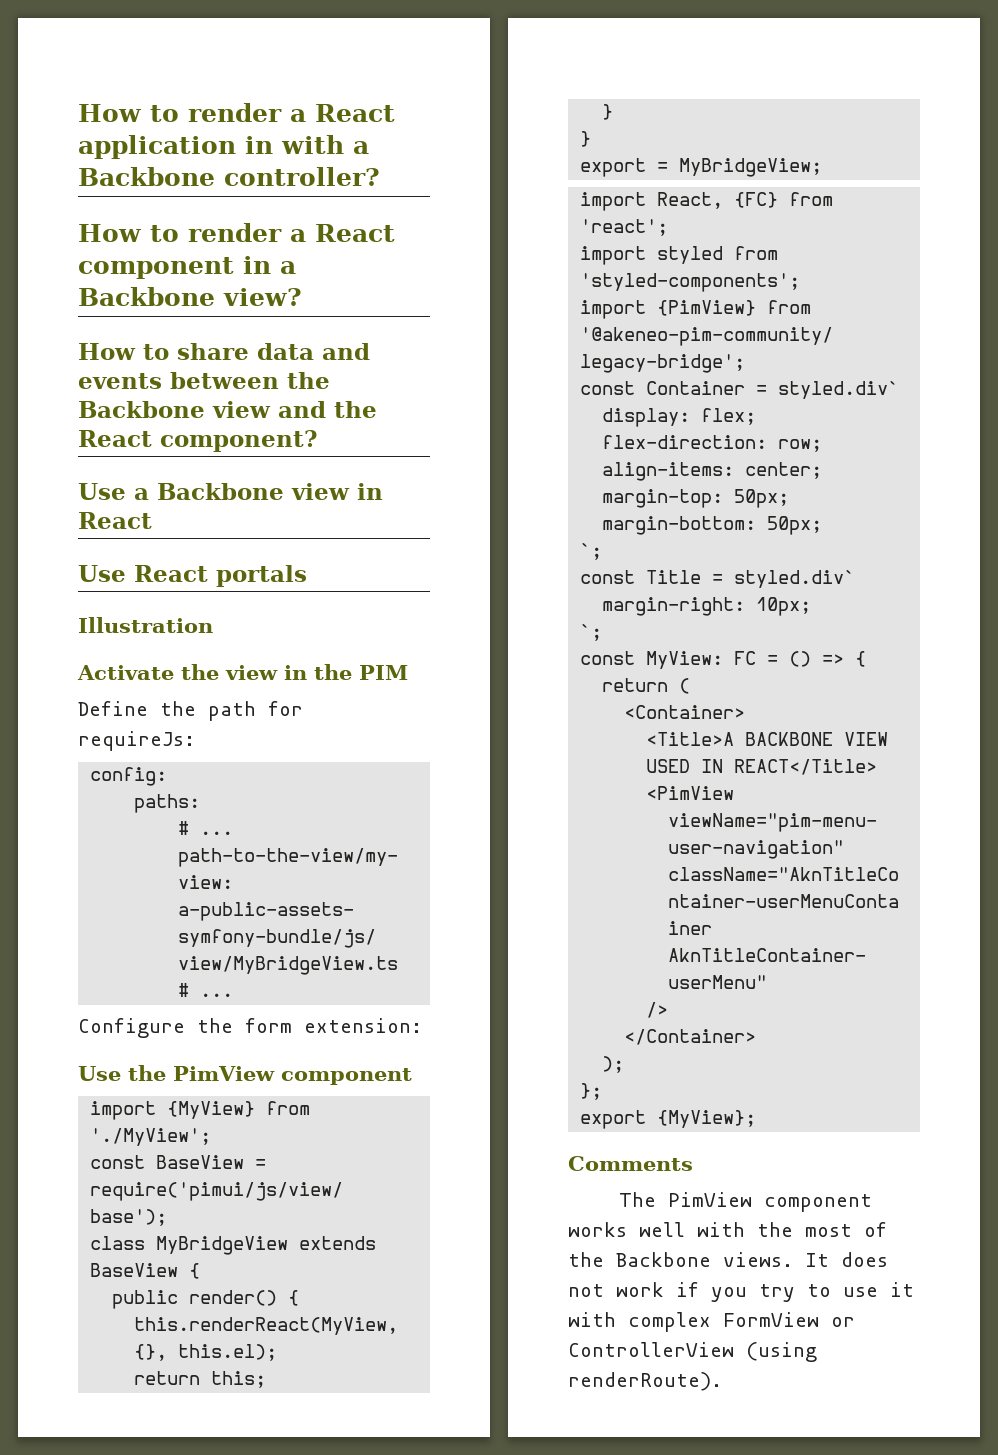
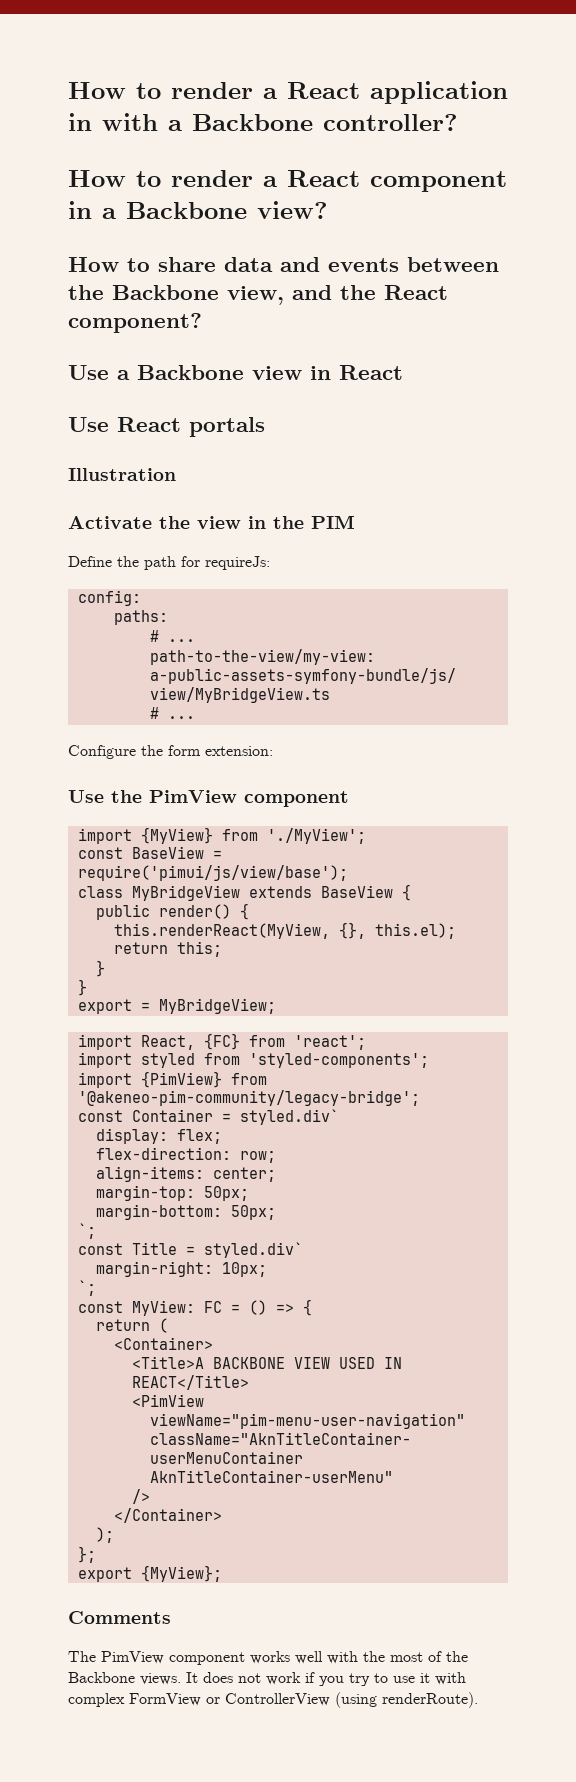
- How to share data and events between the Backbone view and the React component?
+ How to share data and events between the Backbone view, and the React component?

